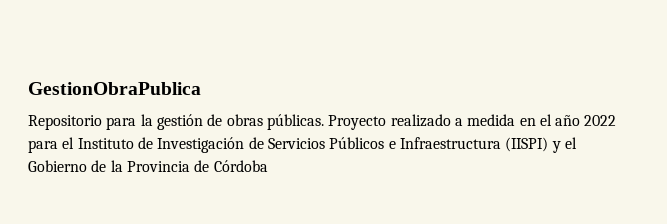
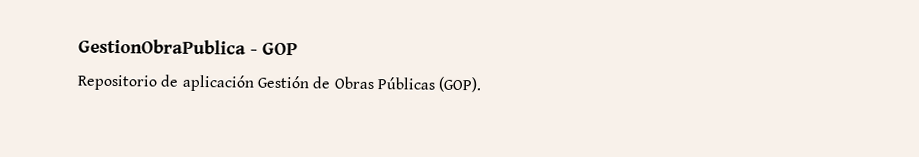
- GestionObraPublica
+ GestionObraPublica - GOP
- Repositorio para la gestión de obras públicas. Proyecto realizado a medida en el año 2022 para el Instituto de Investigación de Servicios Públicos e Infraestructura (IISPI) y el Gobierno de la Provincia de Córdoba
+ Repositorio de aplicación Gestión de Obras Públicas (GOP).

